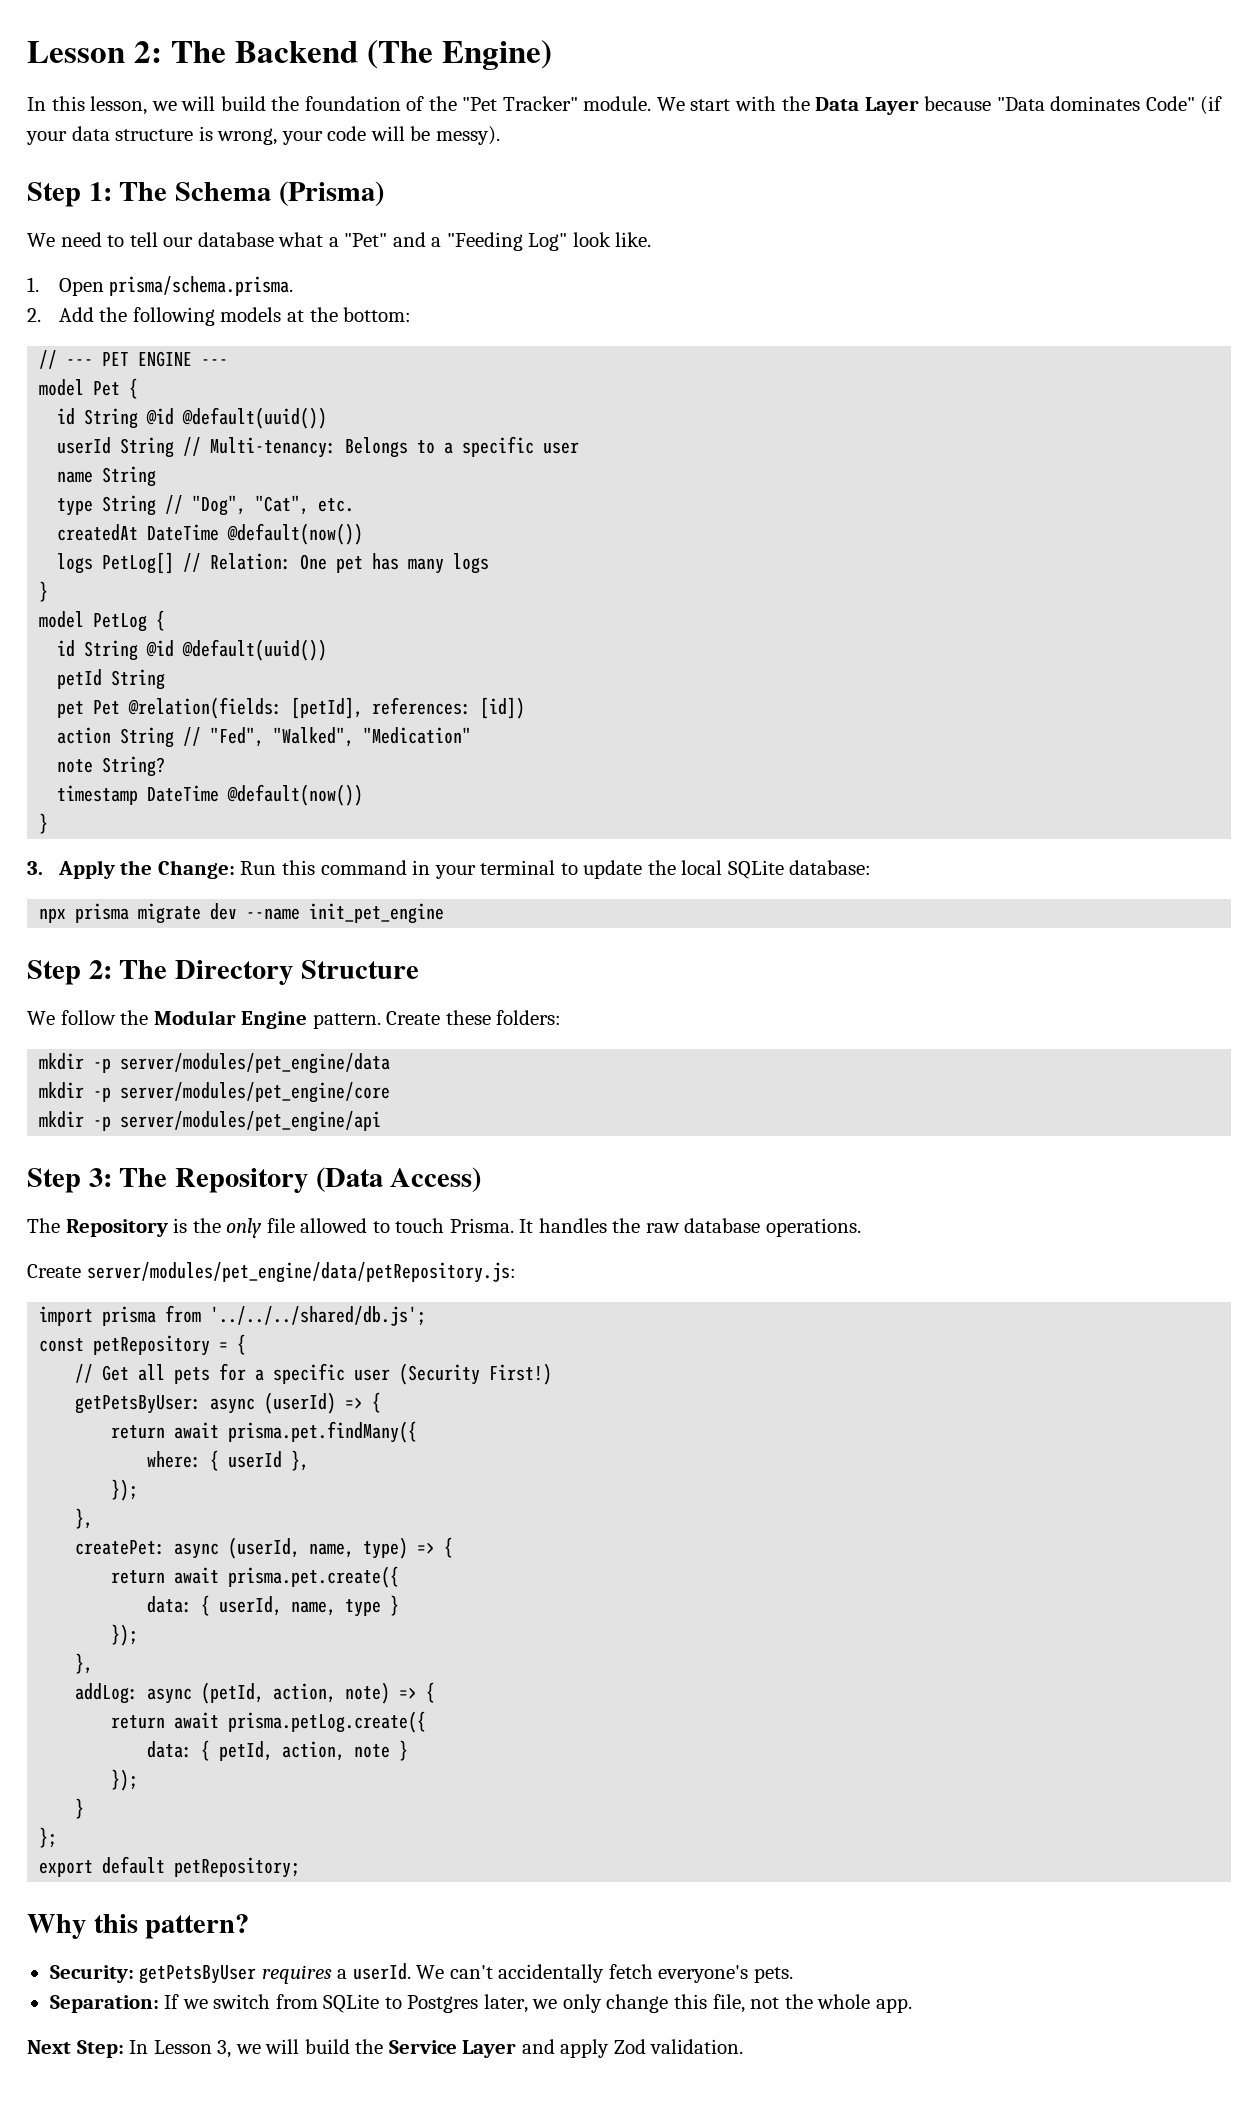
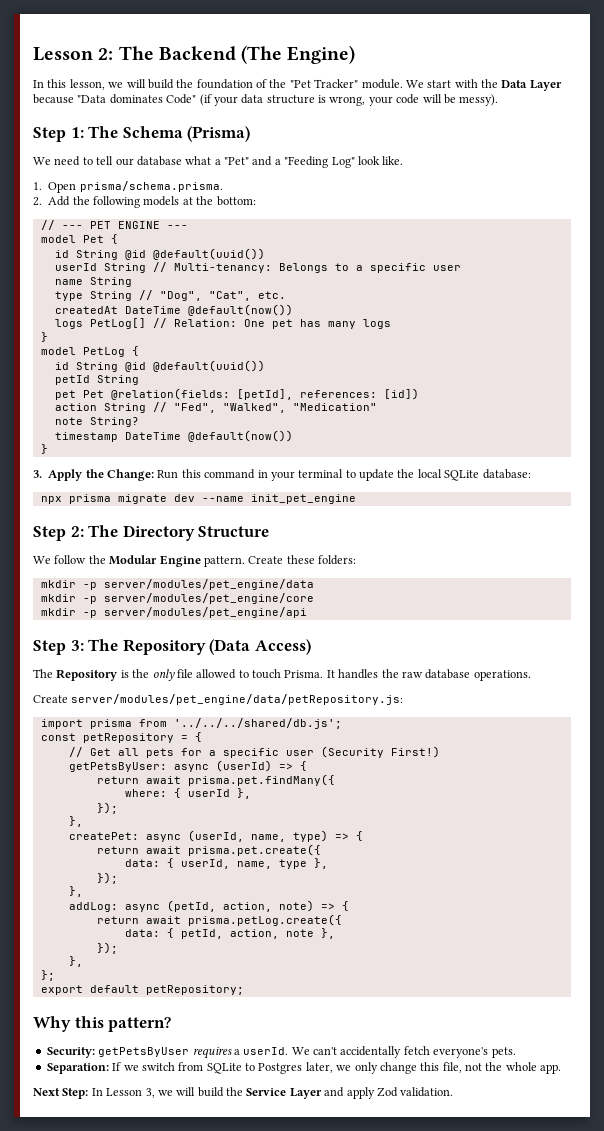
- data: { userId, name, type }
+ data: { userId, name, type },
- data: { petId, action, note }
+ data: { petId, action, note },
  });
- }
+ },

